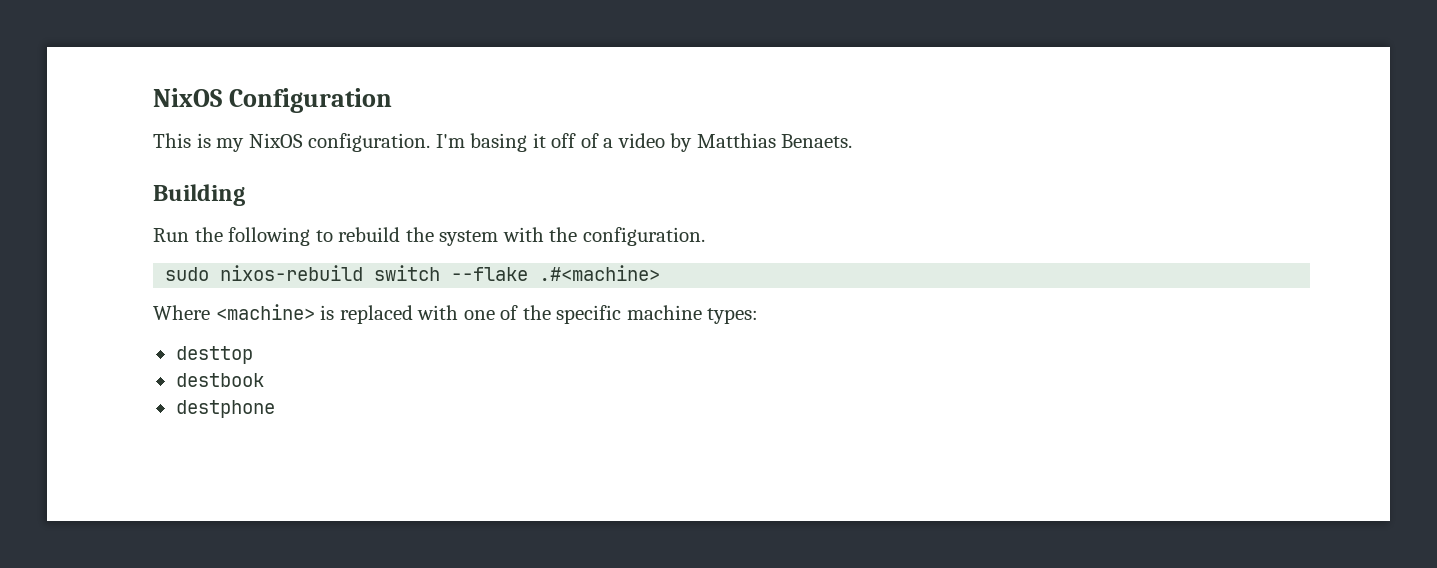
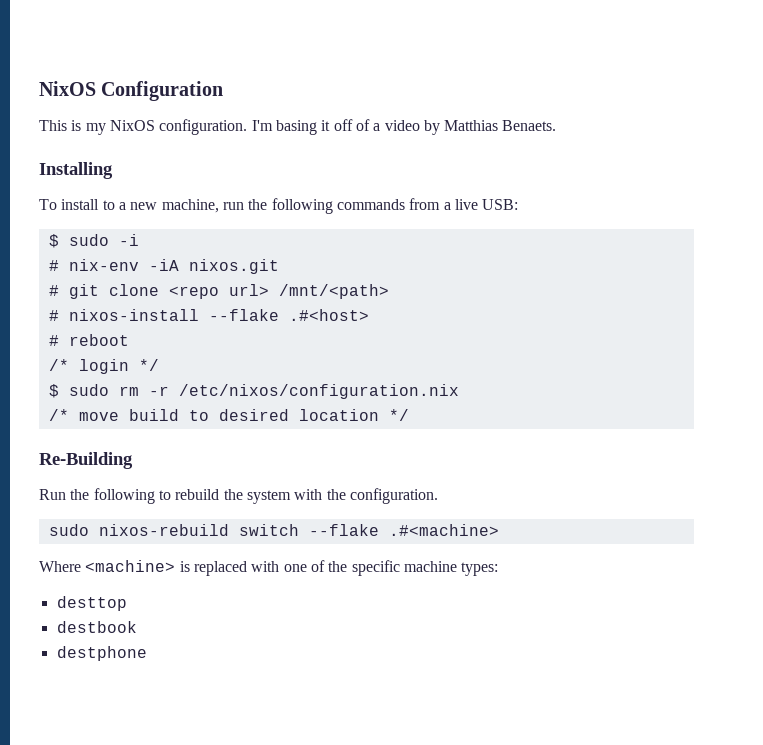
- Building
+ Installing
+ To install to a new machine, run the following commands from a live USB:
+ $ sudo -i
+ # nix-env -iA nixos.git
+ # git clone <repo url> /mnt/<path>
+ # nixos-install --flake .#<host>
+ # reboot
+ /* login */
+ $ sudo rm -r /etc/nixos/configuration.nix
+ /* move build to desired location */
+ Re-Building

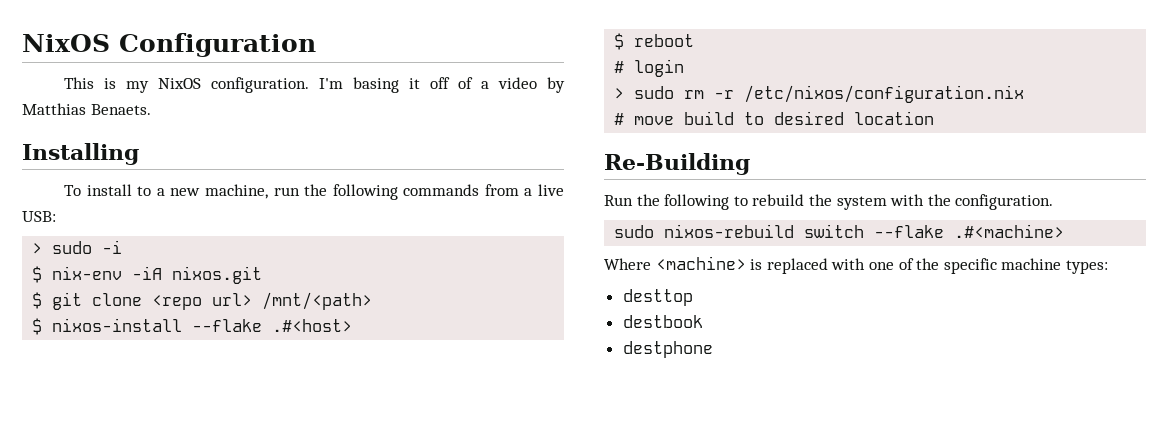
- $ sudo -i
+ > sudo -i
- # nix-env -iA nixos.git
+ $ nix-env -iA nixos.git
- # git clone <repo url> /mnt/<path>
+ $ git clone <repo url> /mnt/<path>
- # nixos-install --flake .#<host>
+ $ nixos-install --flake .#<host>
- # reboot
+ $ reboot
- /* login */
- $ sudo rm -r /etc/nixos/configuration.nix
+ # login
+ > sudo rm -r /etc/nixos/configuration.nix
- /* move build to desired location */
+ # move build to desired location

